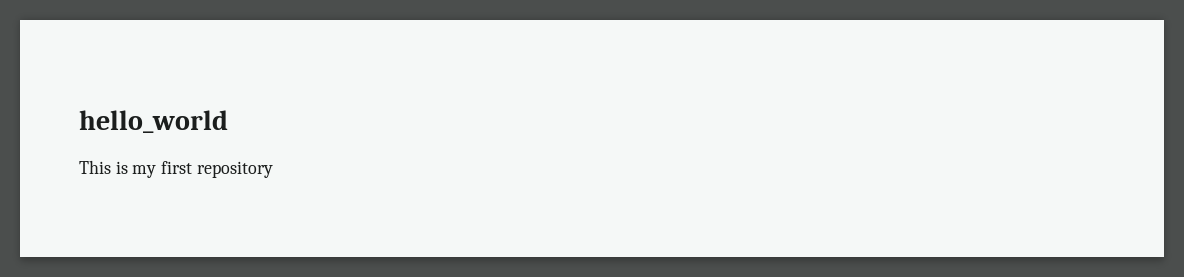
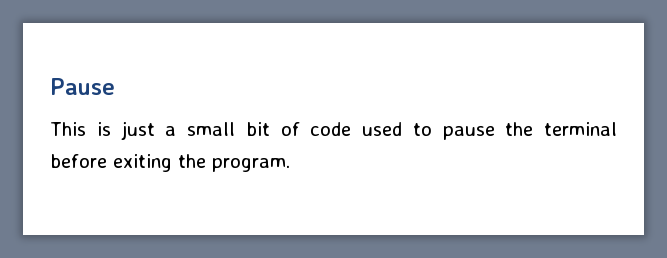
- hello_world
+ Pause
- This is my first repository
+ This is just a small bit of code used to pause the terminal before exiting the program.

